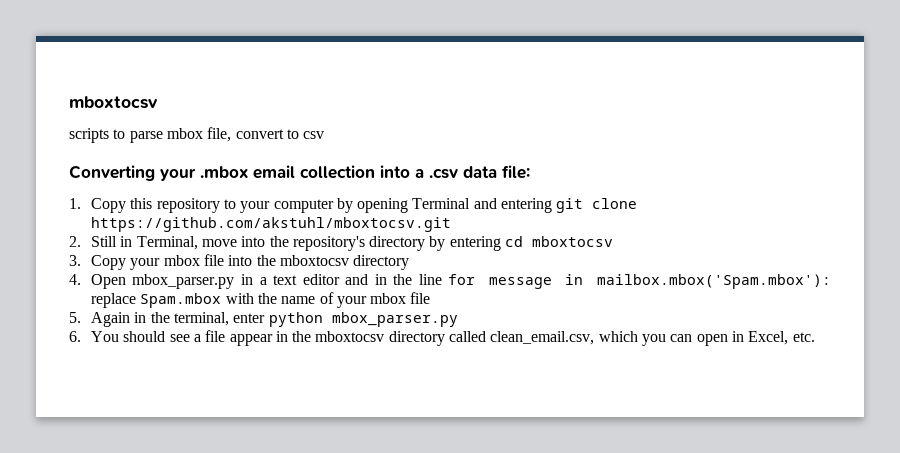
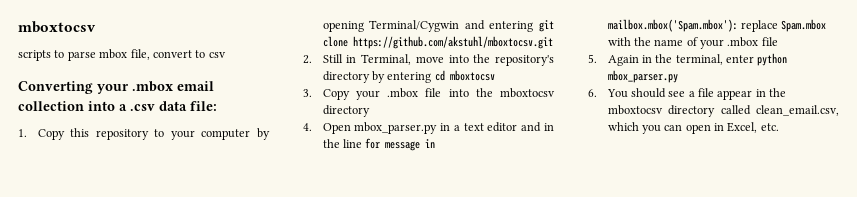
- 1. Copy this repository to your computer by opening Terminal and entering git clone https://github.com/akstuhl/mboxtocsv.git
+ 1. Copy this repository to your computer by opening Terminal/Cygwin and entering git clone https://github.com/akstuhl/mboxtocsv.git
- 3. Copy your mbox file into the mboxtocsv directory
+ 3. Copy your .mbox file into the mboxtocsv directory
- 4. Open mbox_parser.py in a text editor and in the line for message in mailbox.mbox('Spam.mbox'): replace Spam.mbox with the name of your mbox file
+ 4. Open mbox_parser.py in a text editor and in the line for message in mailbox.mbox('Spam.mbox'): replace Spam.mbox with the name of your .mbox file

